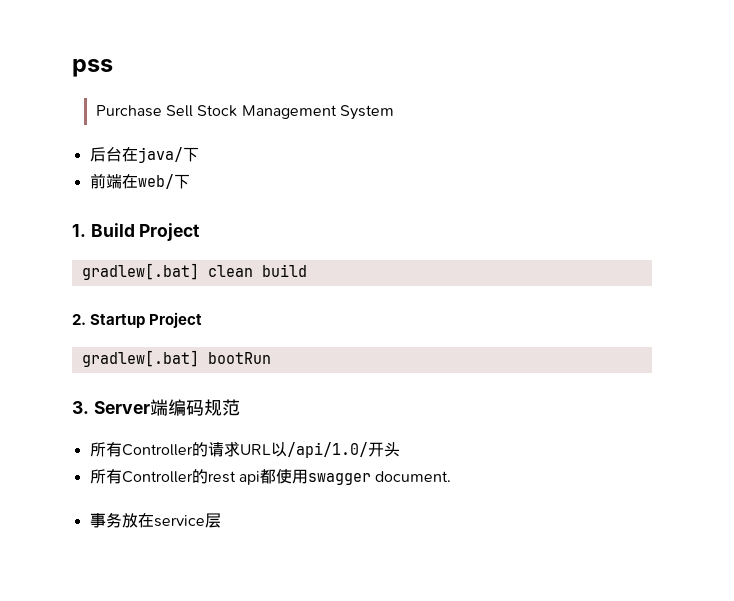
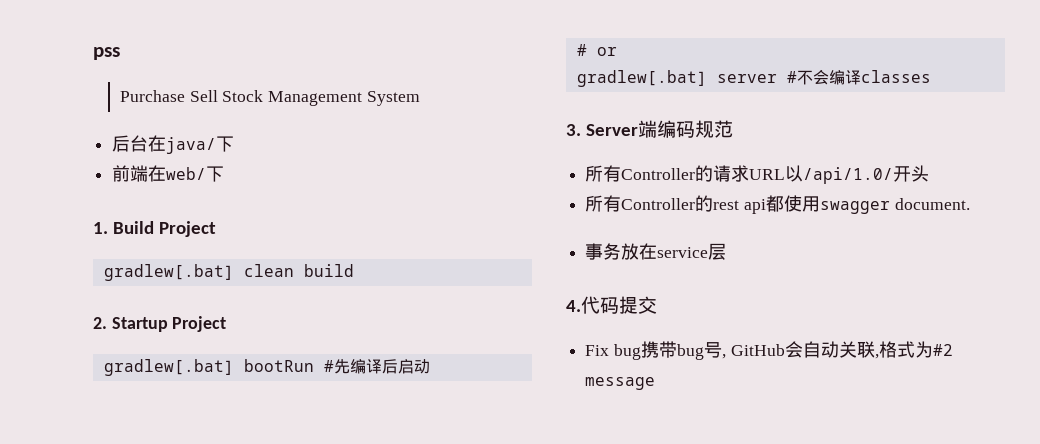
- gradlew[.bat] bootRun
+ gradlew[.bat] bootRun #先编译后启动
+ # or
+ gradlew[.bat] server #不会编译classes
+ 4.代码提交
+ Fix bug携带bug号, GitHub会自动关联,格式为#2 message

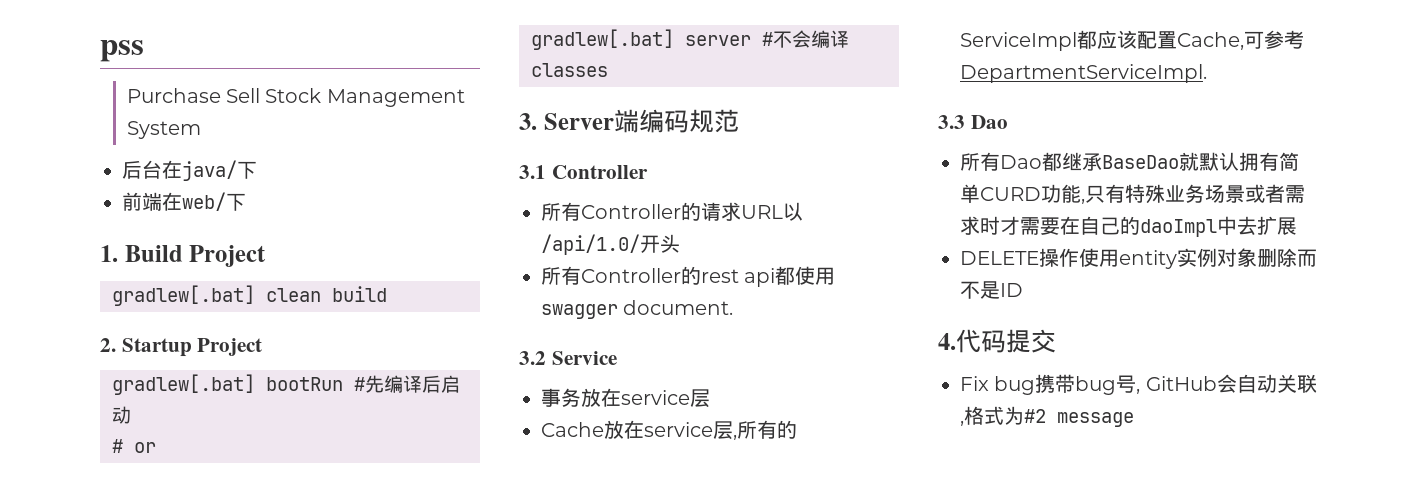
+ 3.1 Controller
+ 3.2 Service
+ Cache放在service层,所有的ServiceImpl都应该配置Cache,可参考DepartmentServiceImpl.
+ 3.3 Dao
+ 所有Dao都继承BaseDao就默认拥有简单CURD功能,只有特殊业务场景或者需求时才需要在自己的daoImpl中去扩展
+ DELETE操作使用entity实例对象删除而不是ID

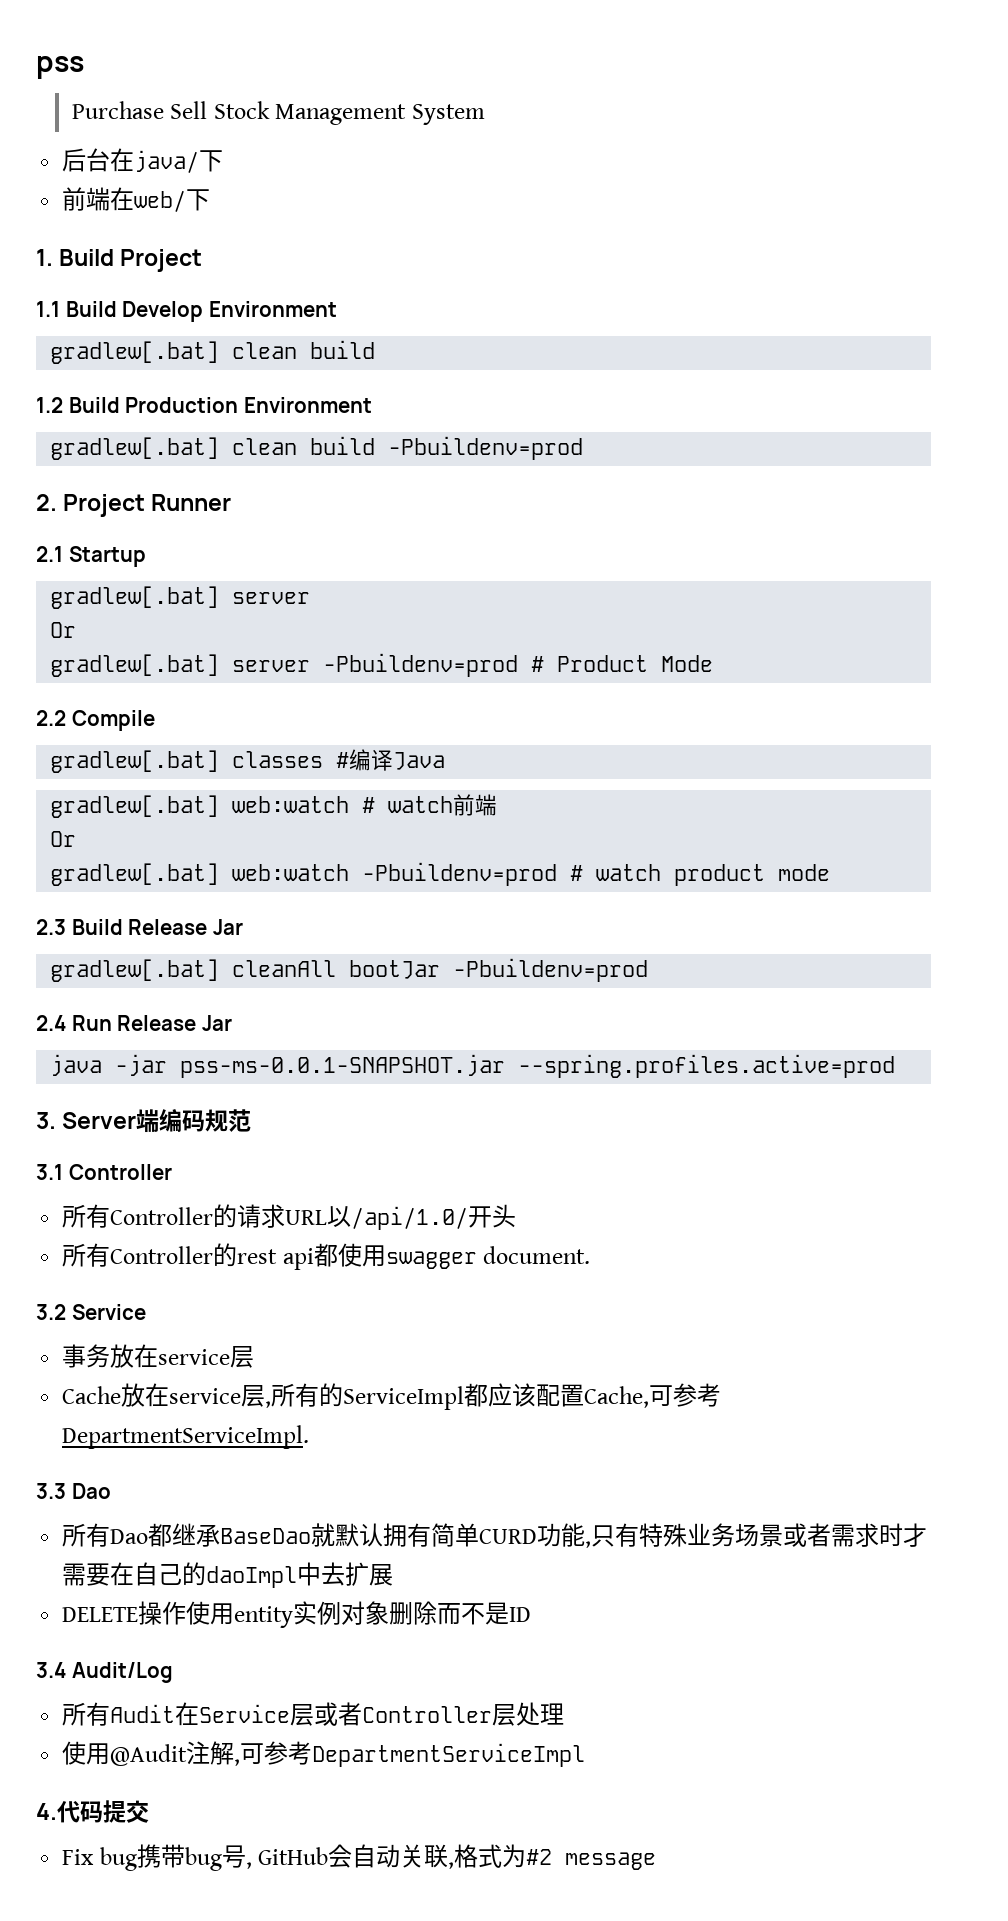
+ 1.1 Build Develop Environment
- 2. Startup Project
- gradlew[.bat] bootRun #先编译后启动
- # or
- gradlew[.bat] server #不会编译classes
+ 1.2 Build Production Environment
+ gradlew[.bat] clean build -Pbuildenv=prod
+ 2. Project Runner
+ 2.1 Startup
+ gradlew[.bat] server
+ Or
+ gradlew[.bat] server -Pbuildenv=prod # Product Mode
+ 2.2 Compile
+ gradlew[.bat] classes #编译Java
+ gradlew[.bat] web:watch # watch前端
+ Or
+ gradlew[.bat] web:watch -Pbuildenv=prod # watch product mode
+ 2.3 Build Release Jar
+ gradlew[.bat] cleanAll bootJar -Pbuildenv=prod
+ 2.4 Run Release Jar
+ java -jar pss-ms-0.0.1-SNAPSHOT.jar --spring.profiles.active=prod
+ 3.4 Audit/Log
+ 所有Audit在Service层或者Controller层处理
+ 使用@Audit注解,可参考DepartmentServiceImpl

